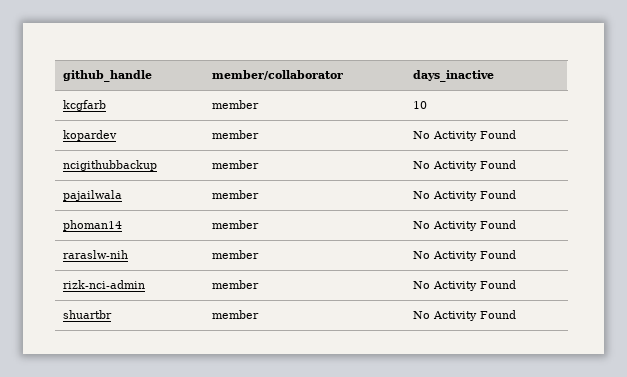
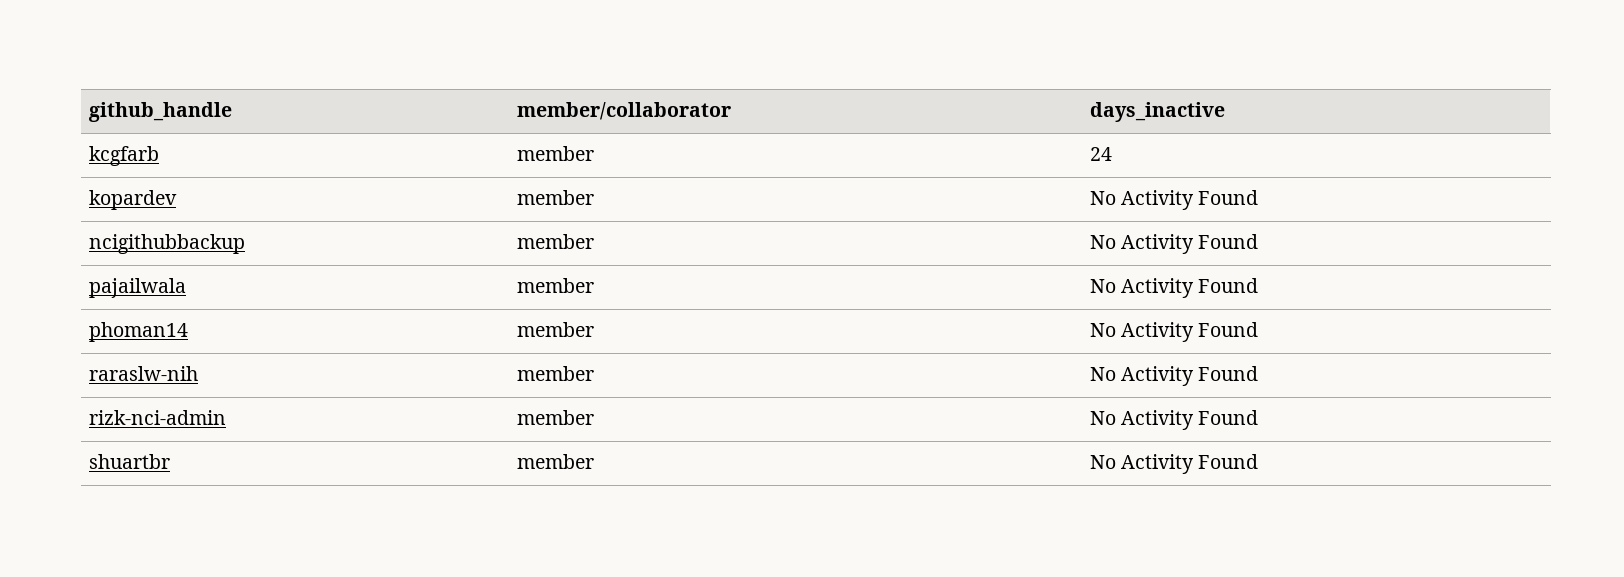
- kcgfarb | member | 10
+ kcgfarb | member | 24

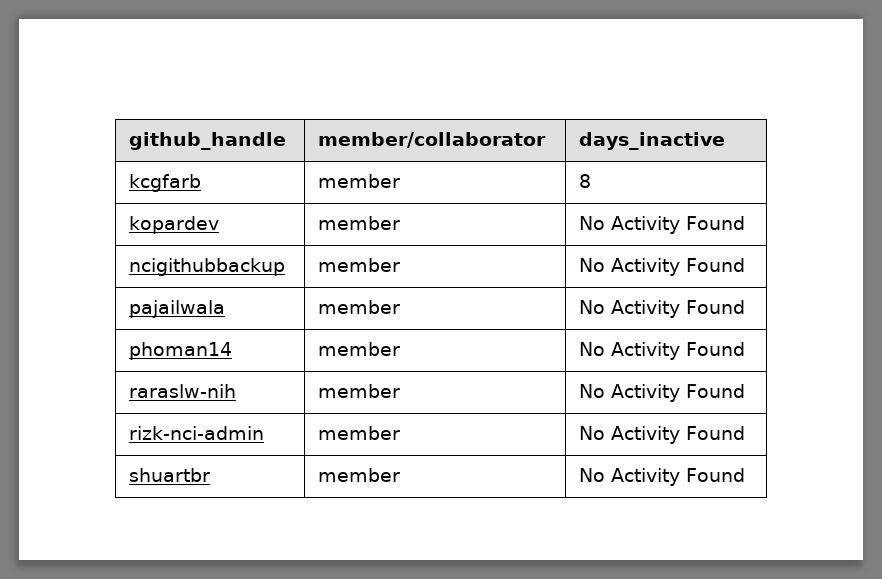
- kcgfarb | member | 24
+ kcgfarb | member | 8

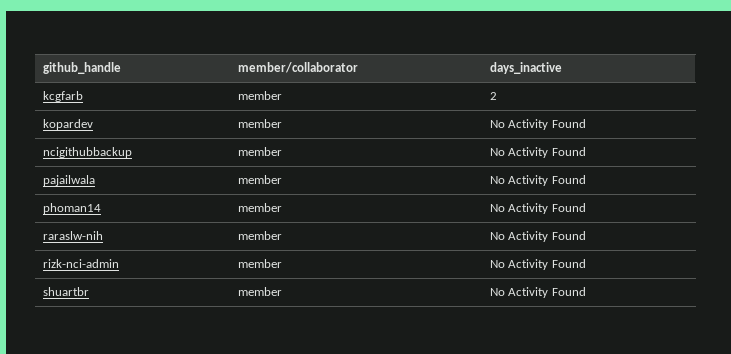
- kcgfarb | member | 8
+ kcgfarb | member | 2

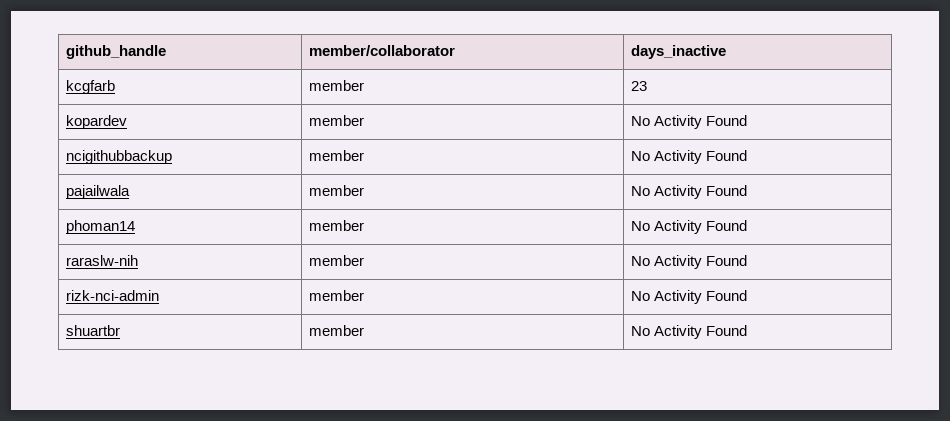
- kcgfarb | member | 2
+ kcgfarb | member | 23

